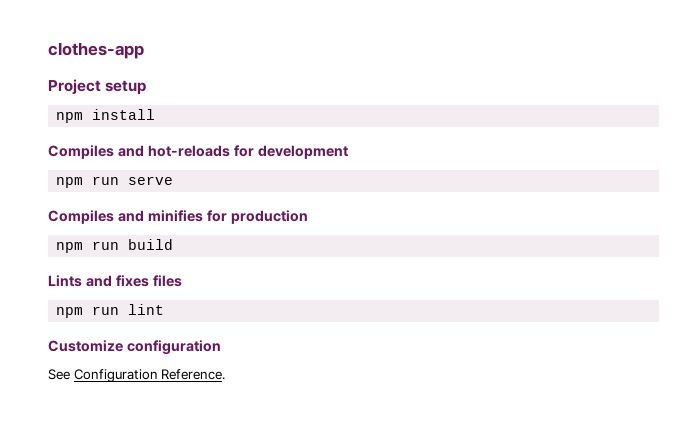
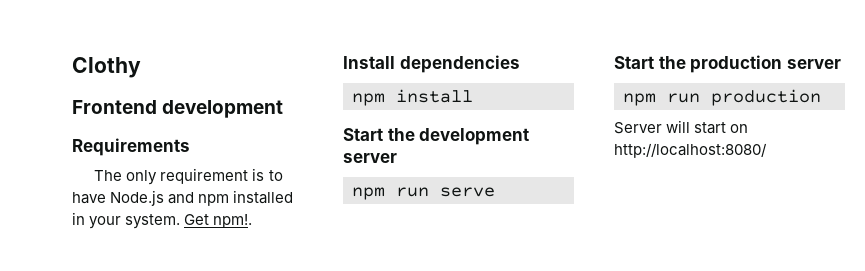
- clothes-app
- Project setup
+ Clothy
+ Frontend development
+ Requirements
+ The only requirement is to have Node.js and npm installed in your system. Get npm!.
+ Install dependencies
  npm install
- Compiles and hot-reloads for development
+ Start the development server
- Compiles and minifies for production
- npm run build
- Lints and fixes files
- npm run lint
- Customize configuration
- See Configuration Reference.
+ Start the production server
+ npm run production
+ Server will start on http://localhost:8080/

